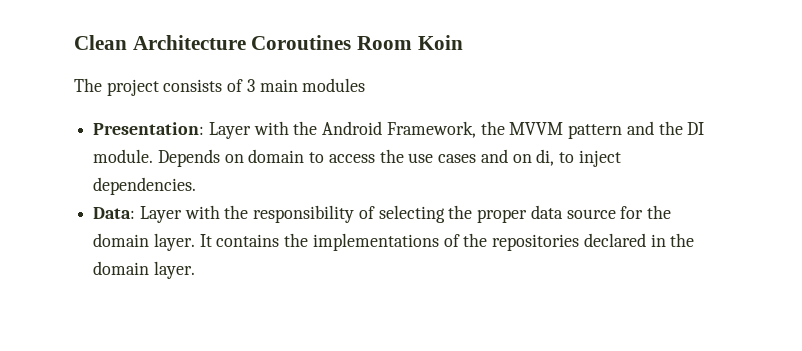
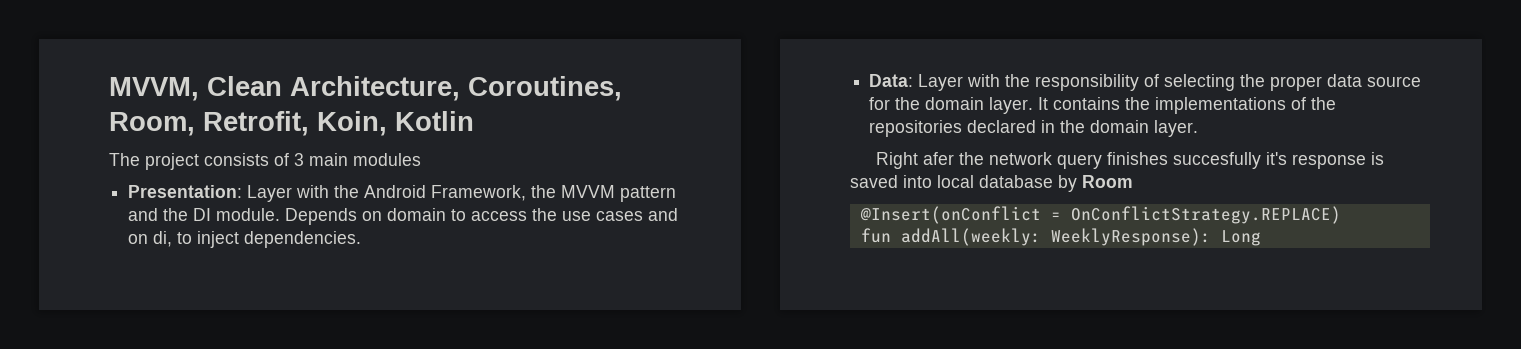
- Clean Architecture Coroutines Room Koin
+ MVVM, Clean Architecture, Coroutines, Room, Retrofit, Koin, Kotlin
+ Right afer the network query finishes succesfully it's response is saved into local database by Room
+ @Insert(onConflict = OnConflictStrategy.REPLACE)
+ fun addAll(weekly: WeeklyResponse): Long

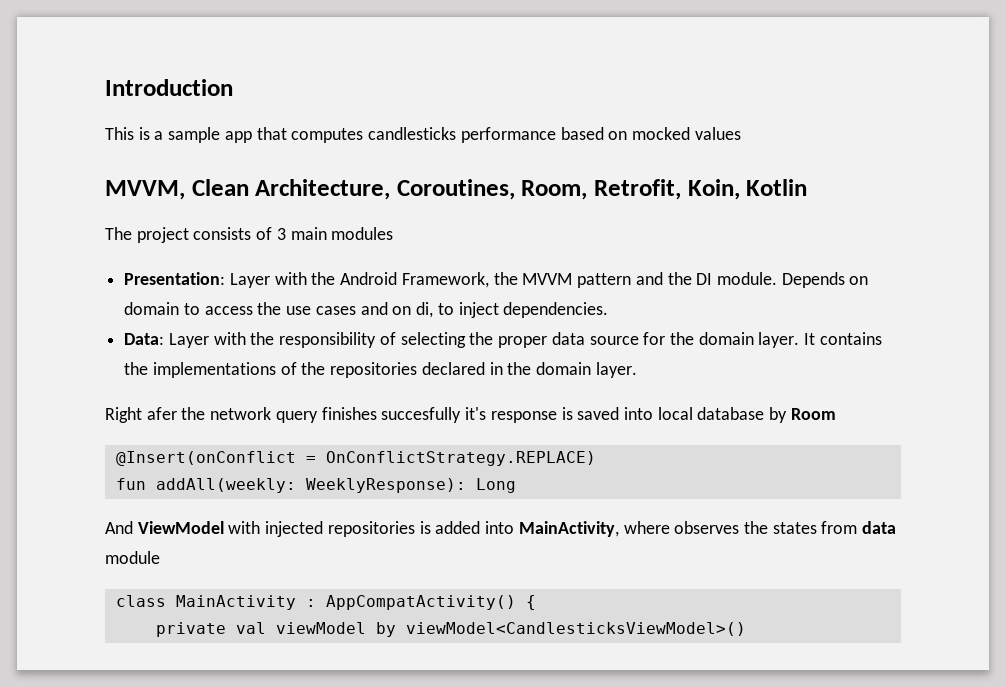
+ Introduction
+ This is a sample app that computes candlesticks performance based on mocked values
+ And ViewModel with injected repositories is added into MainActivity, where observes the states from data module
+ class MainActivity : AppCompatActivity() {
+ private val viewModel by viewModel<CandlesticksViewModel>()

